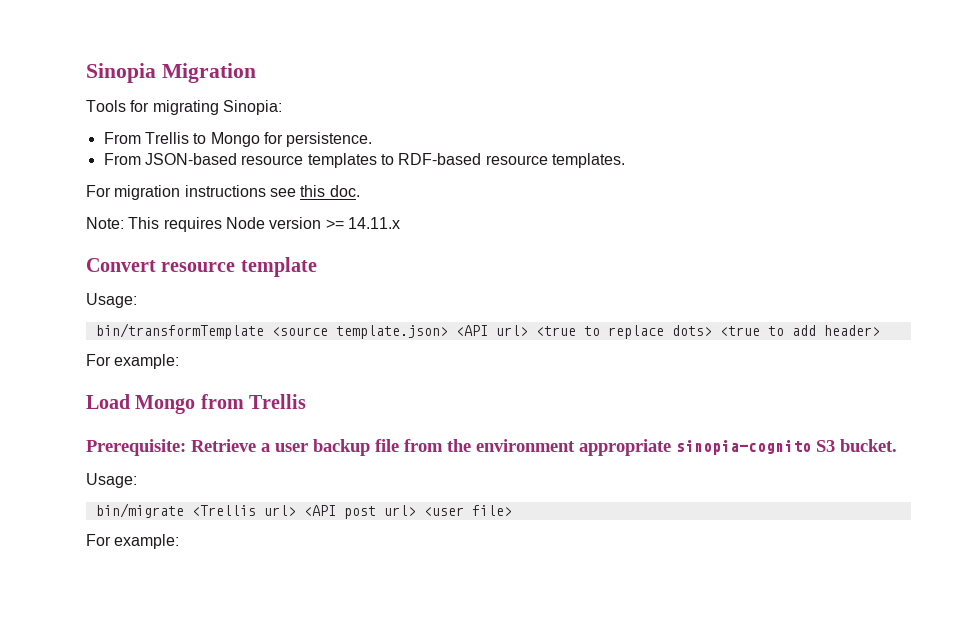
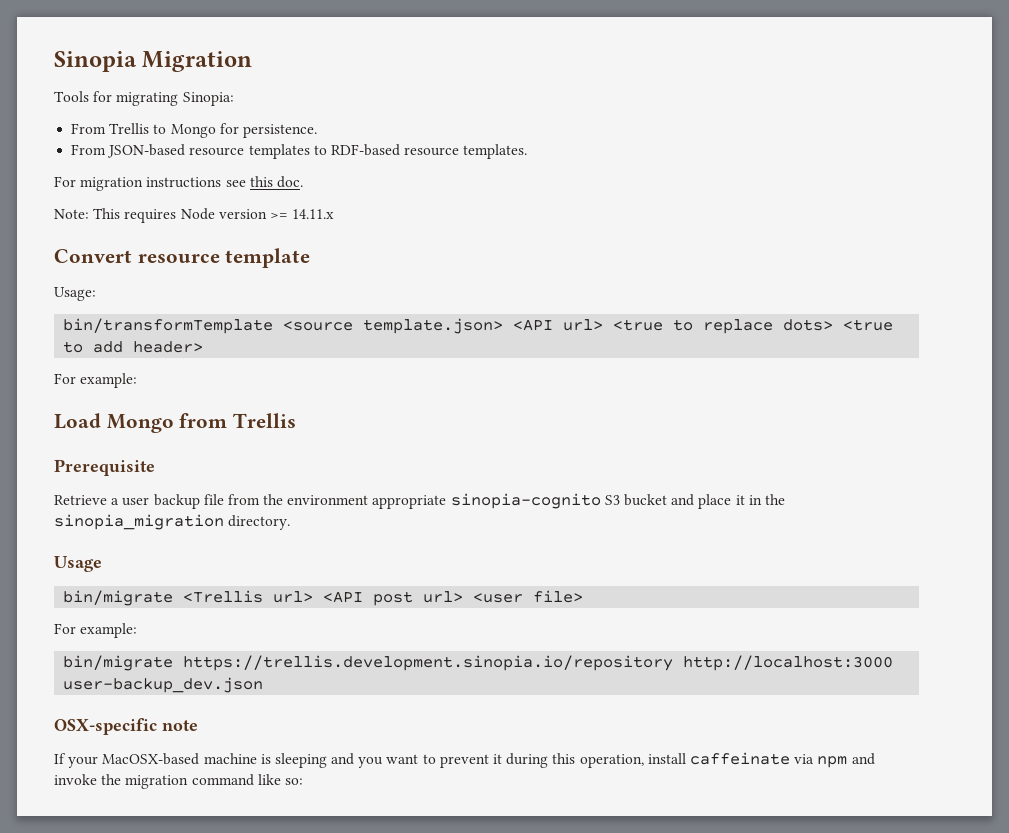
- Prerequisite: Retrieve a user backup file from the environment appropriate sinopia-cognito S3 bucket.
- Usage:
+ Prerequisite
+ Retrieve a user backup file from the environment appropriate sinopia-cognito S3 bucket and place it in the sinopia_migration directory.
+ Usage
+ bin/migrate https://trellis.development.sinopia.io/repository http://localhost:3000 user-backup_dev.json
+ OSX-specific note
+ If your MacOSX-based machine is sleeping and you want to prevent it during this operation, install caffeinate via npm and invoke the migration command like so:

